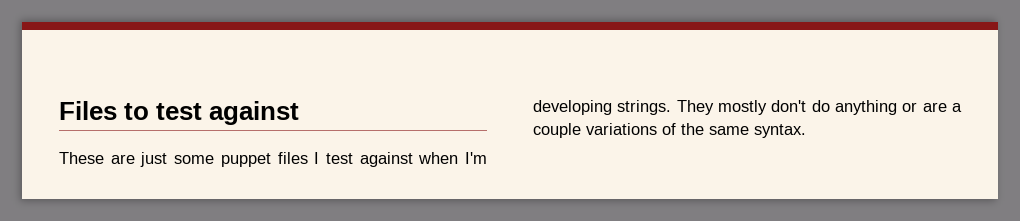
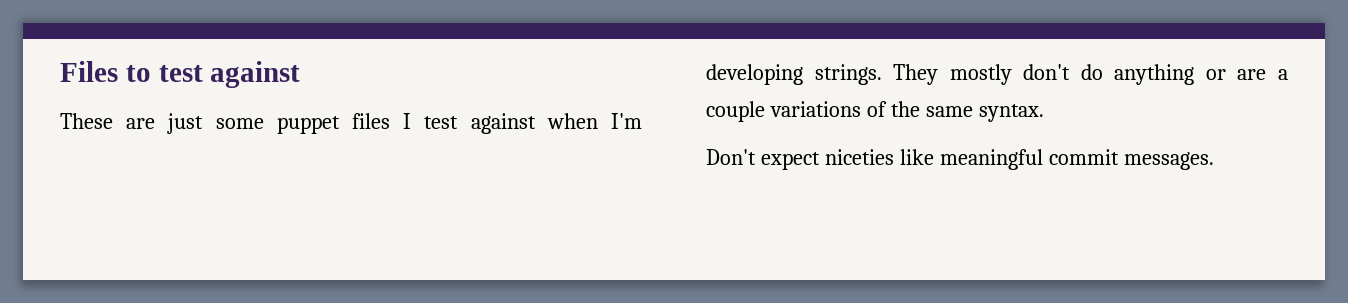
+ Don't expect niceties like meaningful commit messages.

